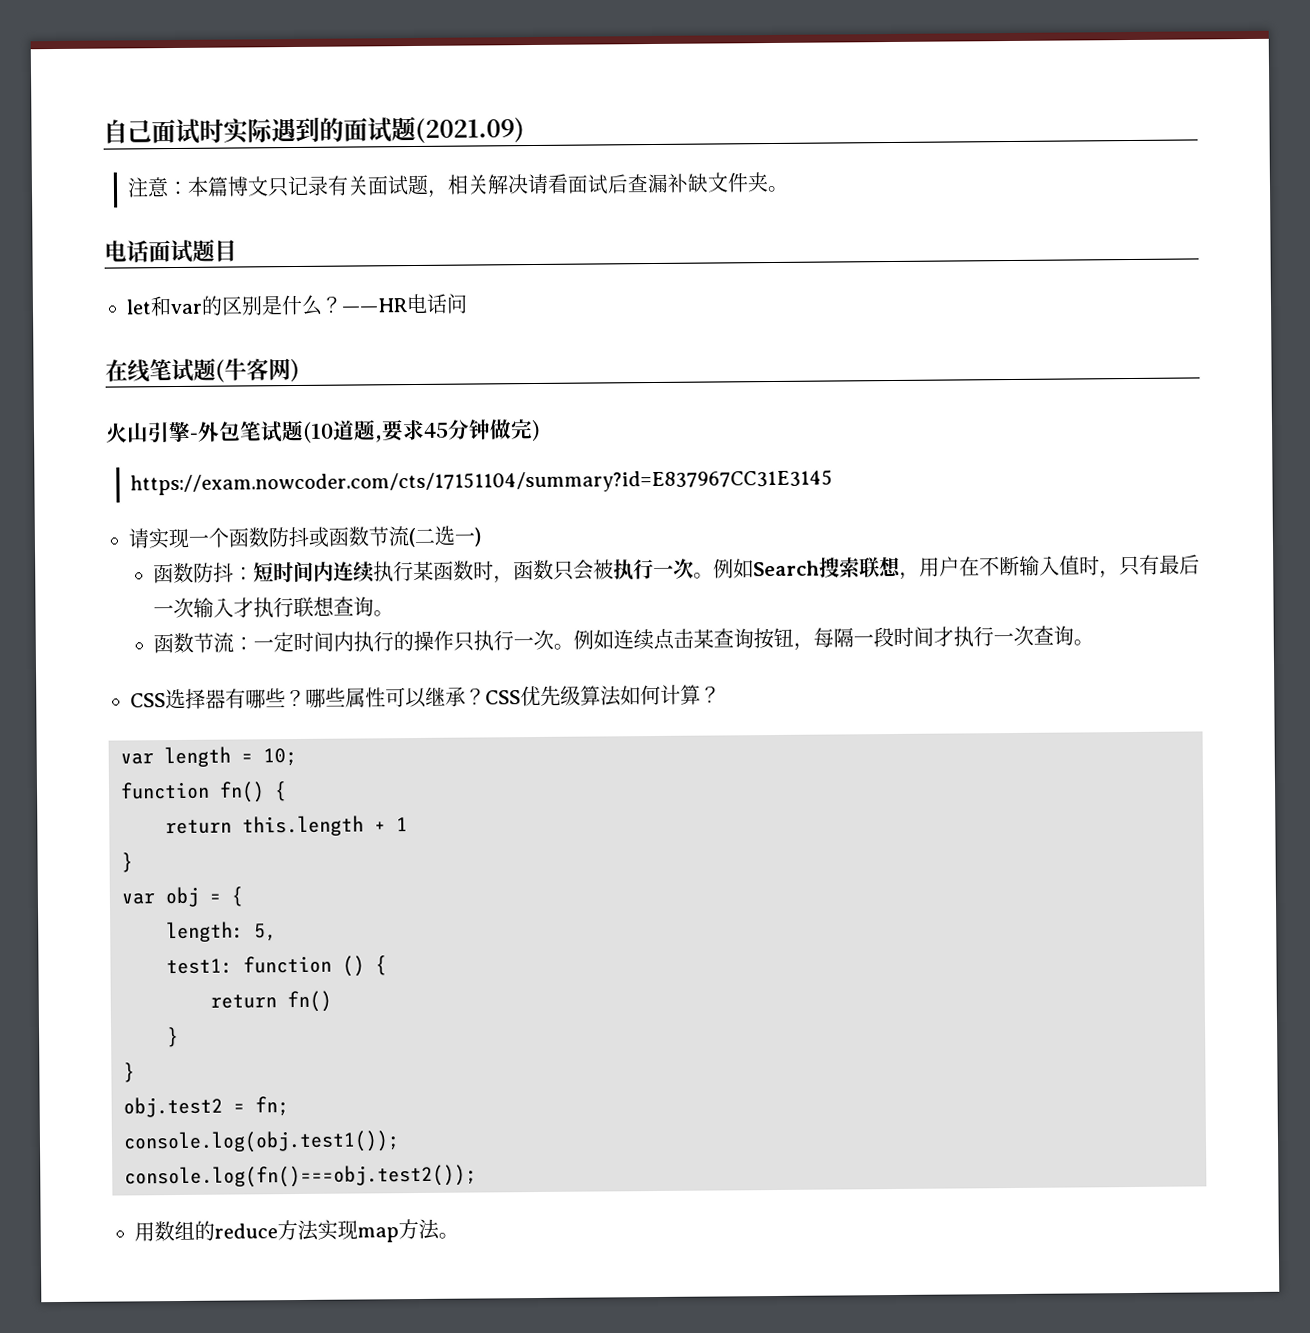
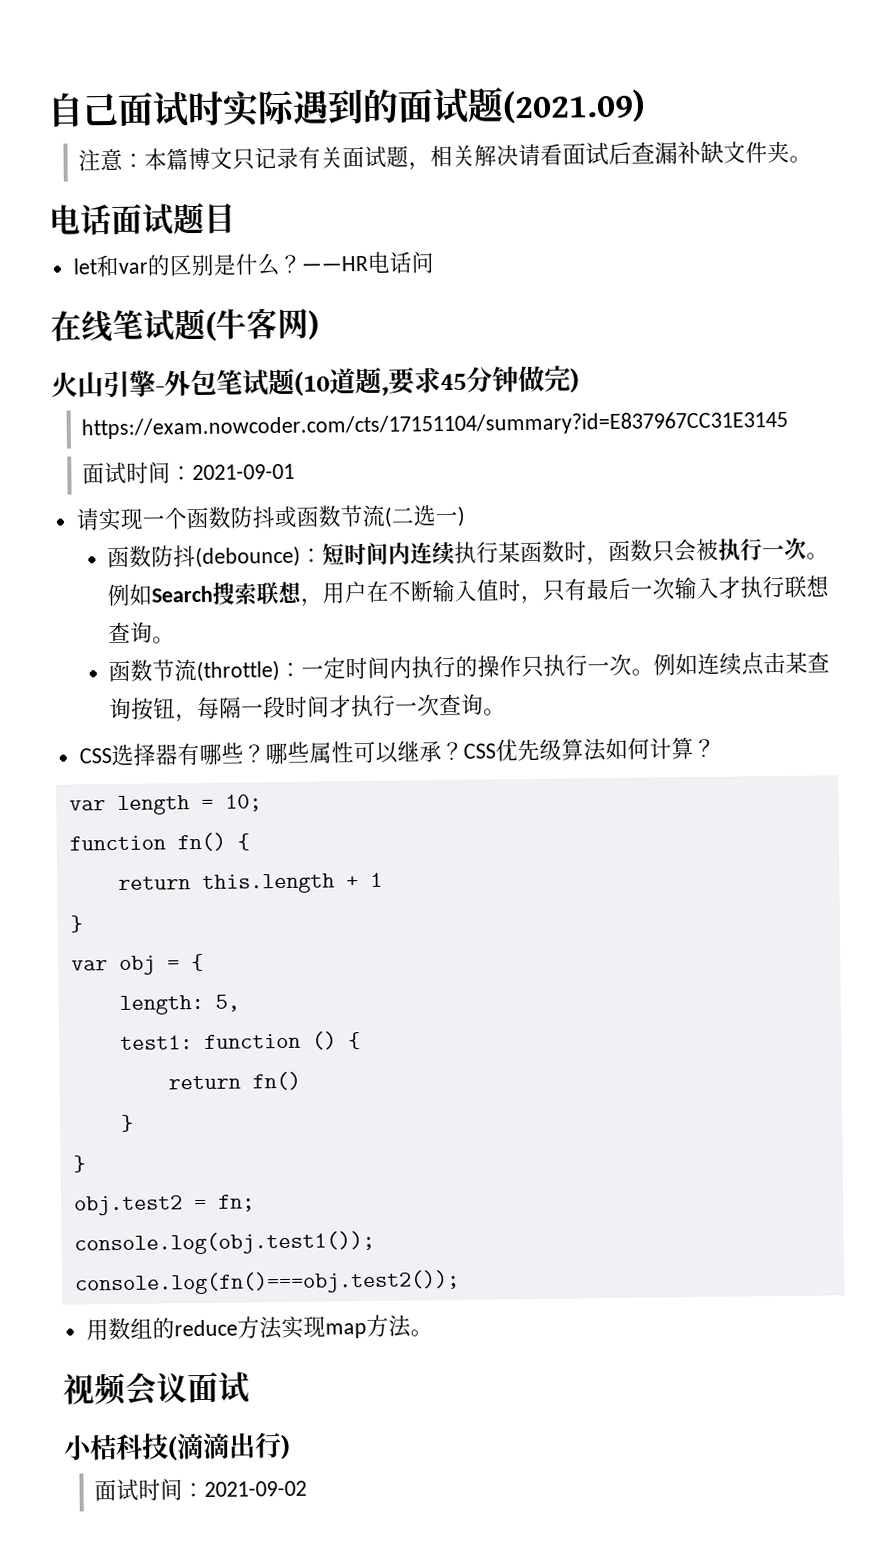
+ 面试时间：2021-09-01
- 函数防抖：短时间内连续执行某函数时，函数只会被执行一次。
+ 函数防抖(debounce)：短时间内连续执行某函数时，函数只会被执行一次。
- 函数节流：一定时间内执行的操作只执行一次。
+ 函数节流(throttle)：一定时间内执行的操作只执行一次。
+ 视频会议面试
+ 小桔科技(滴滴出行)
+ 面试时间：2021-09-02

